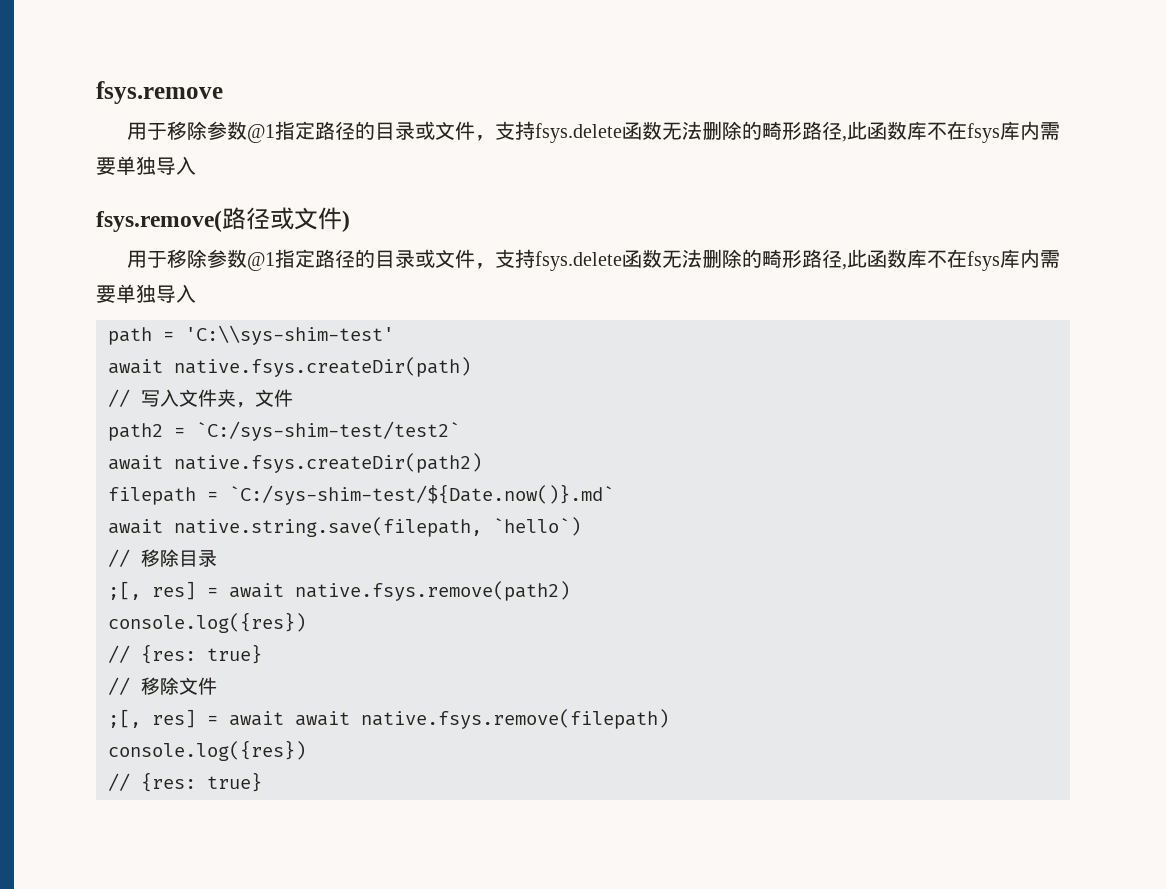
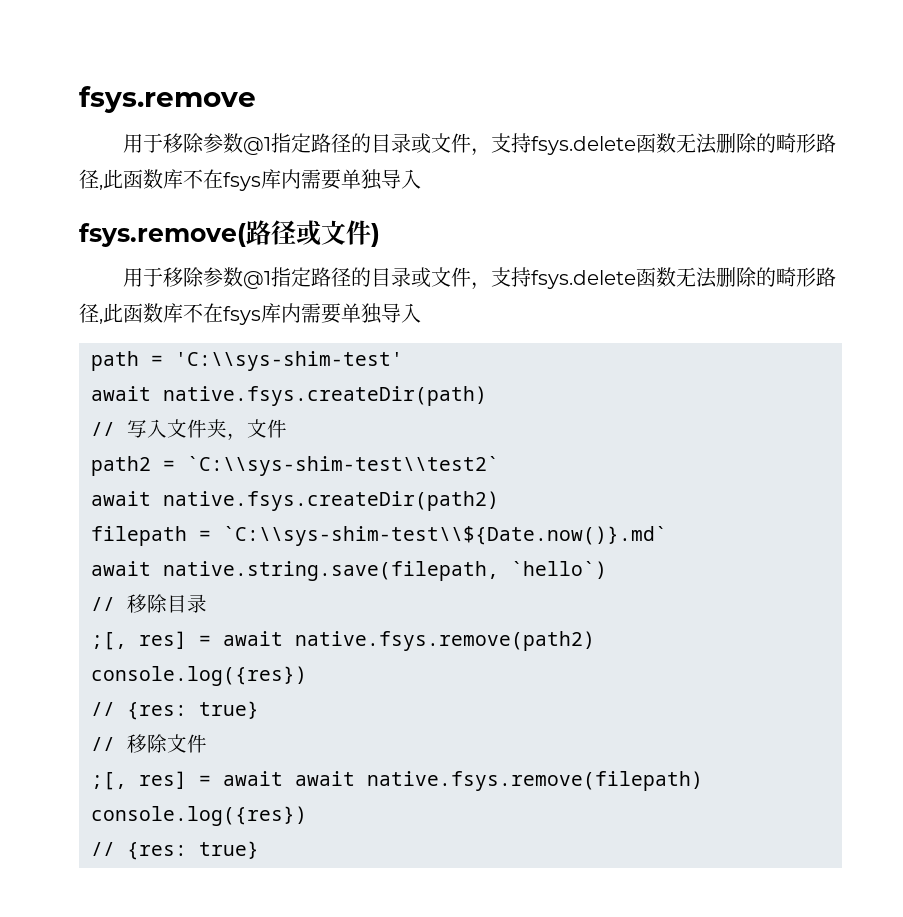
- path2 = `C:/sys-shim-test/test2`
+ path2 = `C:\\sys-shim-test\\test2`
- filepath = `C:/sys-shim-test/${Date.now()}.md`
+ filepath = `C:\\sys-shim-test\\${Date.now()}.md`

